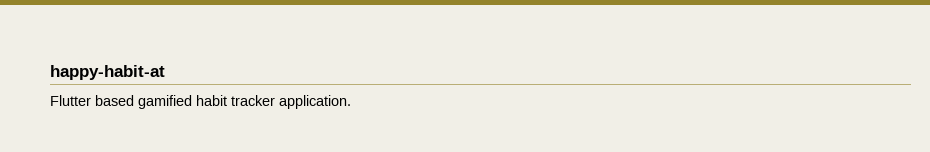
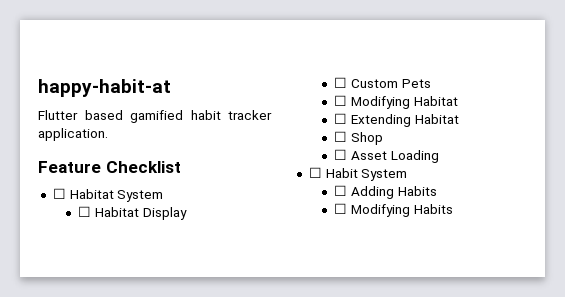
+ Feature Checklist
+ ☐ Habitat System
+ ☐ Habitat Display
+ ☐ Custom Pets
+ ☐ Modifying Habitat
+ ☐ Extending Habitat
+ ☐ Shop
+ ☐ Asset Loading
+ ☐ Habit System
+ ☐ Adding Habits
+ ☐ Modifying Habits

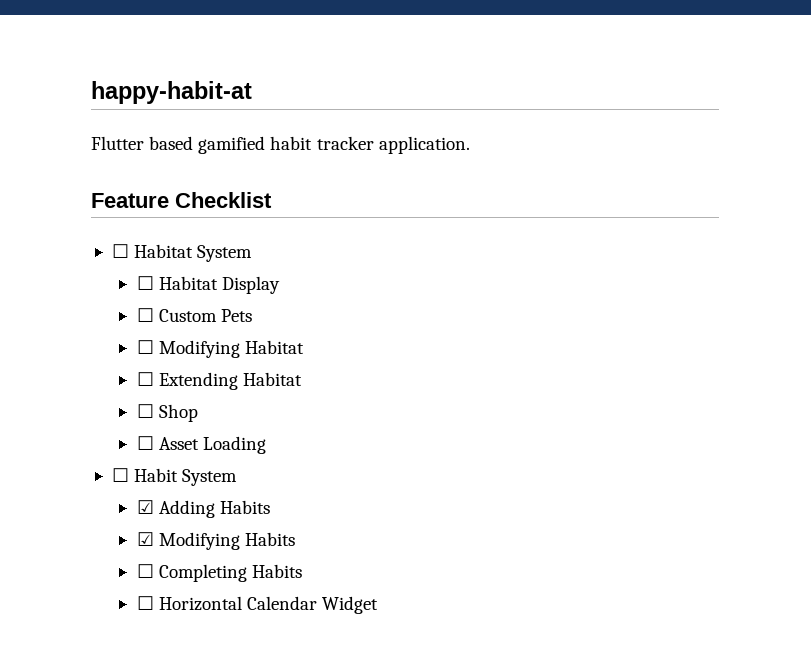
- ☐ Adding Habits
+ ☑ Adding Habits
- ☐ Modifying Habits
+ ☑ Modifying Habits
+ ☐ Completing Habits
+ ☐ Horizontal Calendar Widget

